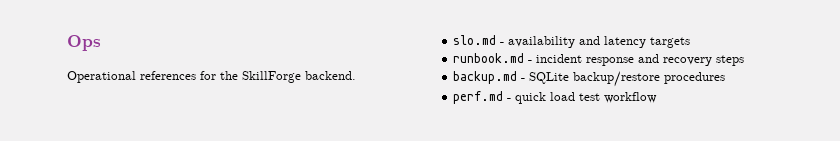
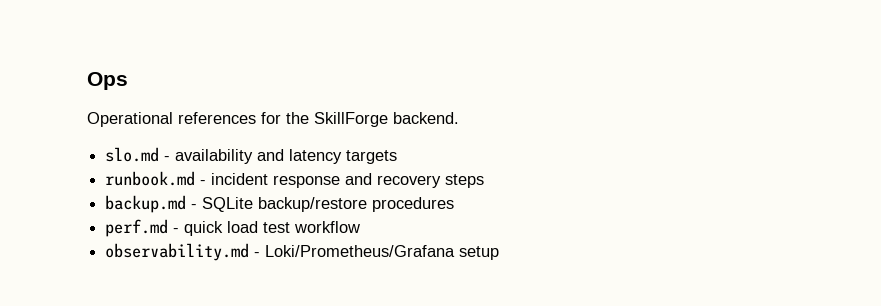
+ observability.md - Loki/Prometheus/Grafana setup

